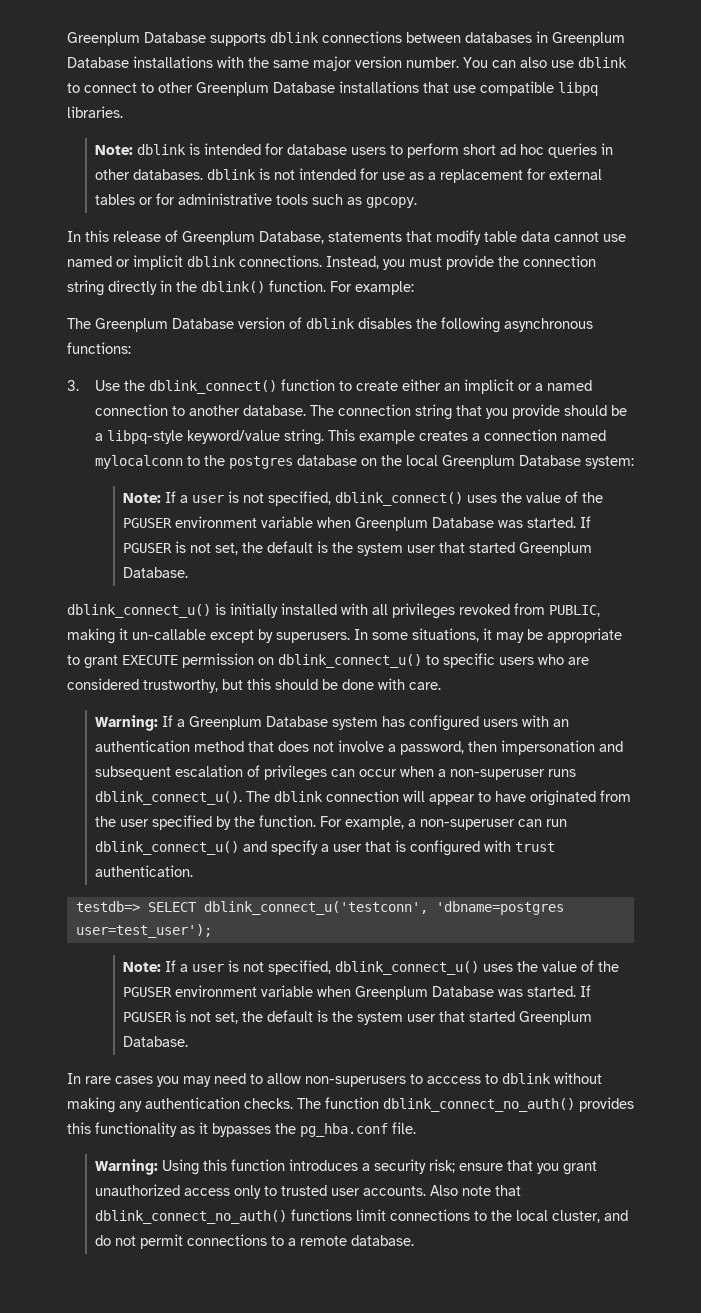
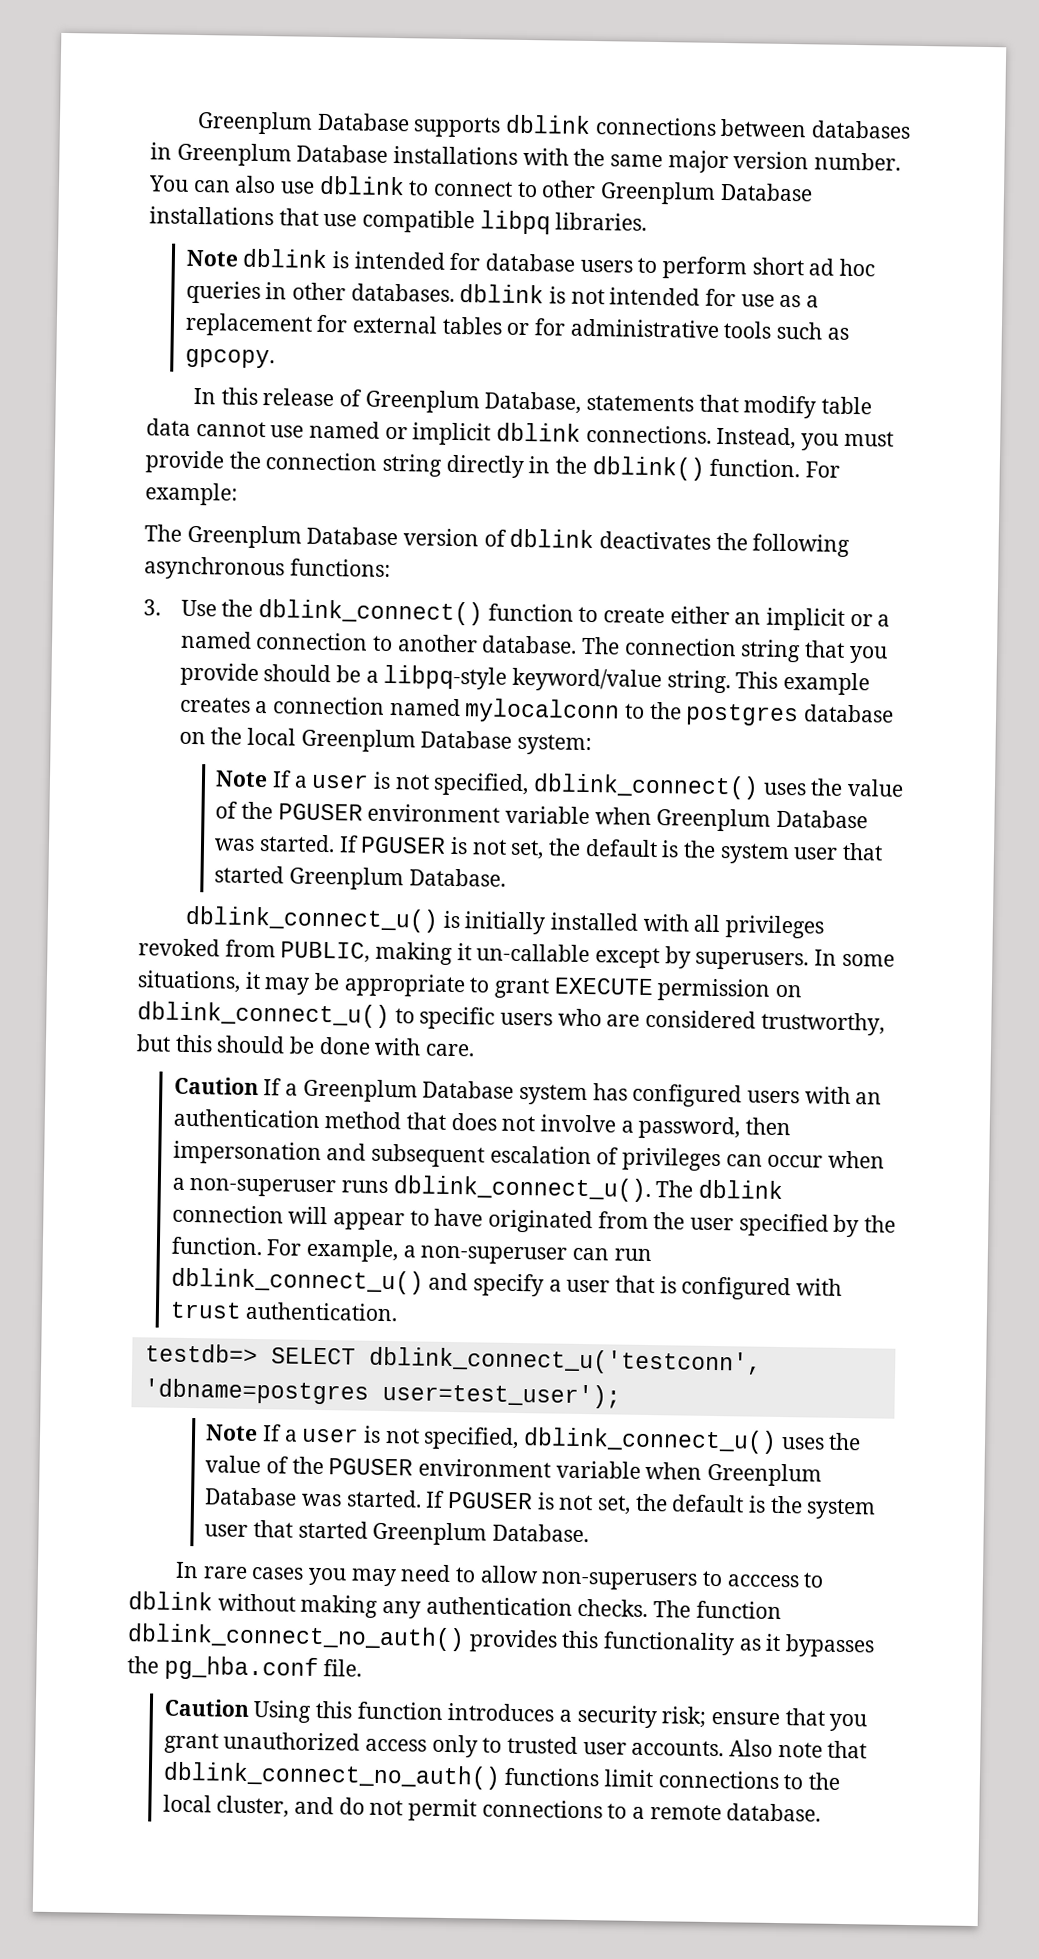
- Note: dblink is intended for database users to perform short ad hoc queries in other databases. dblink is not intended for use as a replacement for external tables or for administrative tools such as gpcopy.
+ Note dblink is intended for database users to perform short ad hoc queries in other databases. dblink is not intended for use as a replacement for external tables or for administrative tools such as gpcopy.
- The Greenplum Database version of dblink disables the following asynchronous functions:
+ The Greenplum Database version of dblink deactivates the following asynchronous functions:
- Note: If a user is not specified, dblink_connect() uses the value of the PGUSER environment variable when Greenplum Database was started.
+ Note If a user is not specified, dblink_connect() uses the value of the PGUSER environment variable when Greenplum Database was started.
- Warning: If a Greenplum Database system has configured users with an authentication method that does not involve a password, then impersonation and subsequent escalation of privileges can occur when a non-superuser runs dblink_connect_u().
+ Caution If a Greenplum Database system has configured users with an authentication method that does not involve a password, then impersonation and subsequent escalation of privileges can occur when a non-superuser runs dblink_connect_u().
- Note: If a user is not specified, dblink_connect_u() uses the value of the PGUSER environment variable when Greenplum Database was started.
+ Note If a user is not specified, dblink_connect_u() uses the value of the PGUSER environment variable when Greenplum Database was started.
- Warning: Using this function introduces a security risk; ensure that you grant unauthorized access only to trusted user accounts.
+ Caution Using this function introduces a security risk; ensure that you grant unauthorized access only to trusted user accounts.

